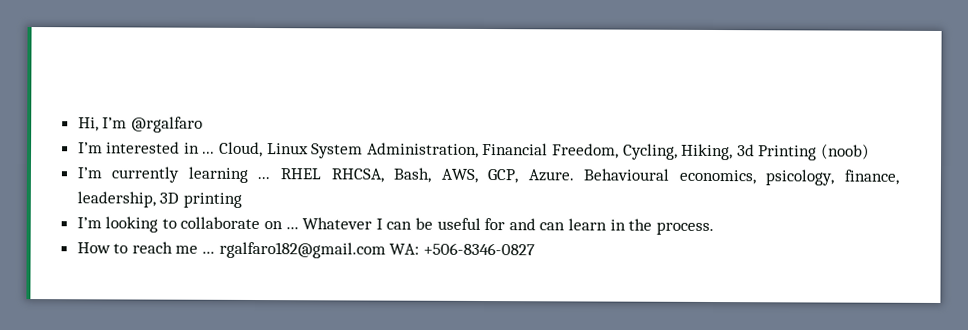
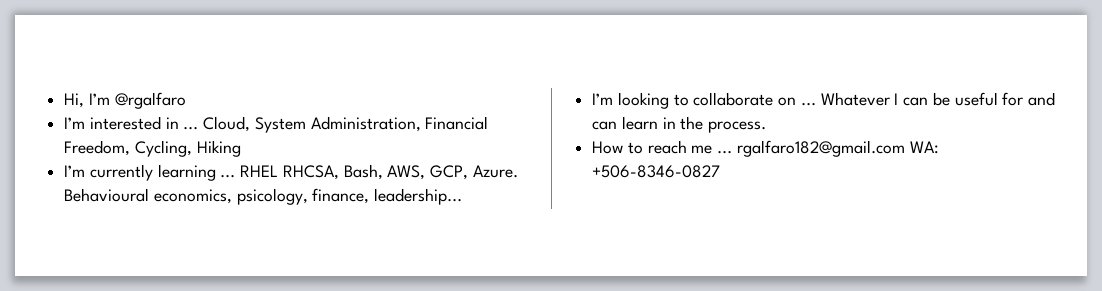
- Cloud, Linux System Administration, Financial Freedom, Cycling, Hiking, 3d Printing (noob)
+ Cloud, System Administration, Financial Freedom, Cycling, Hiking
- Behavioural economics, psicology, finance, leadership, 3D printing
+ Behavioural economics, psicology, finance, leadership...

